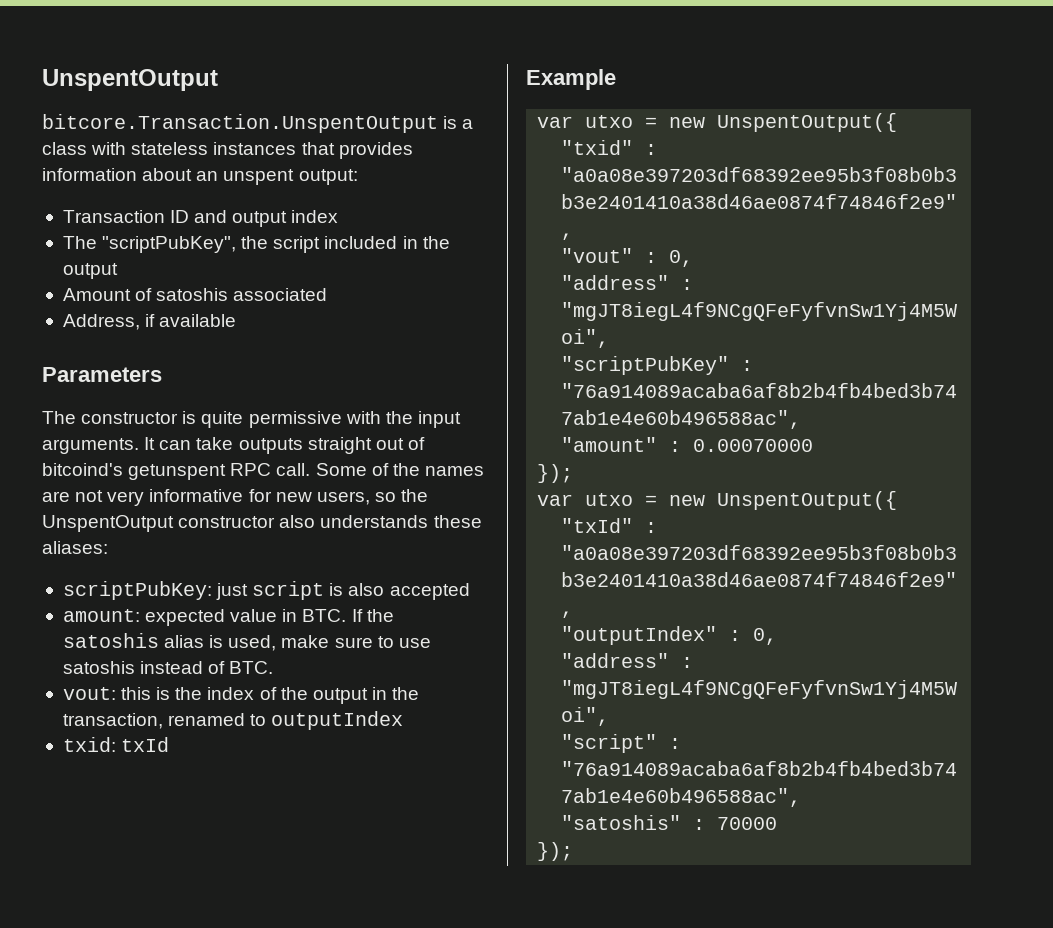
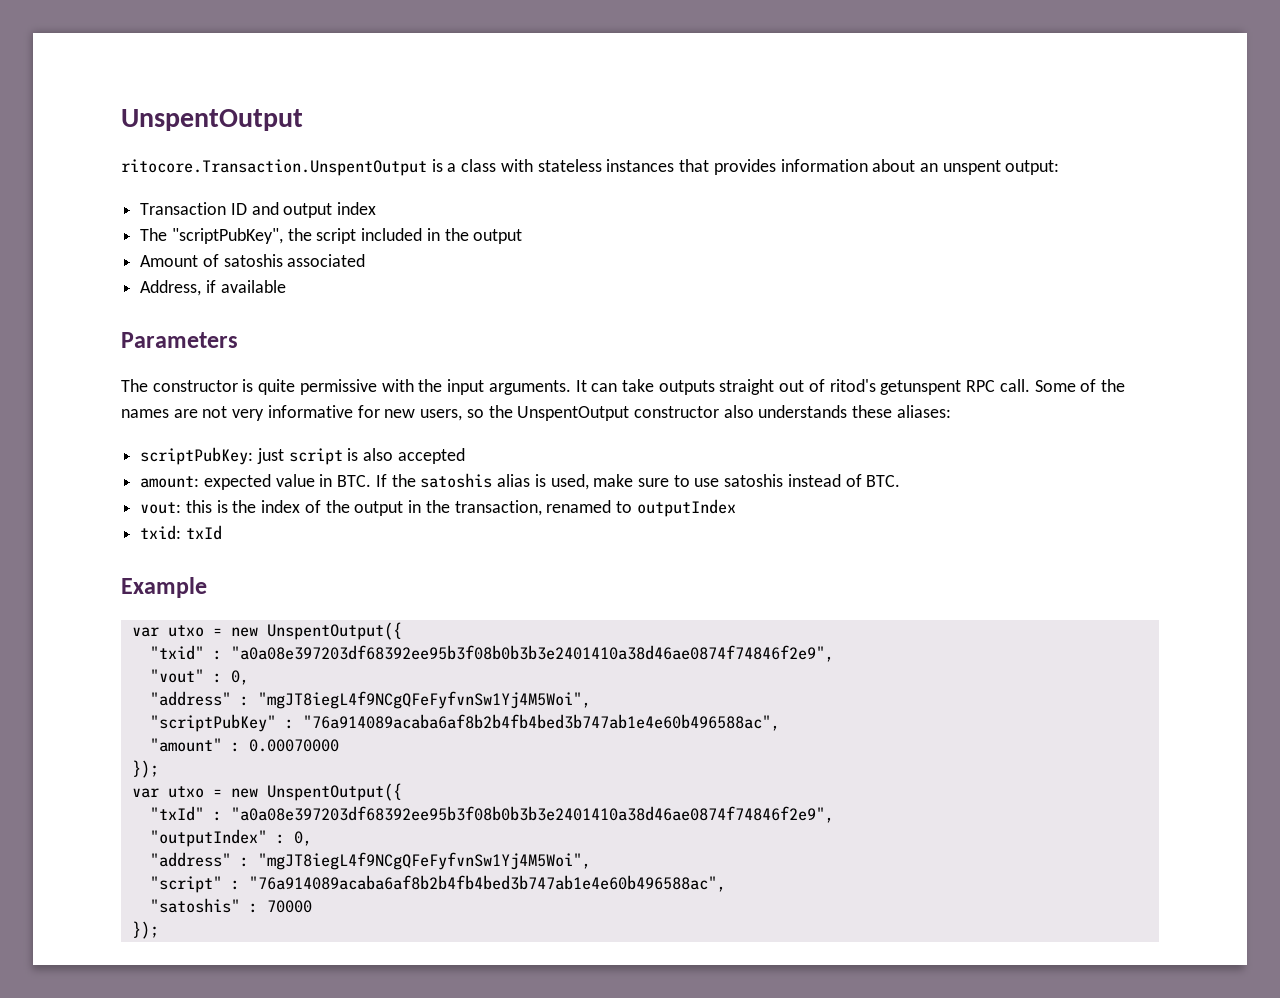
- bitcore.Transaction.UnspentOutput is a class with stateless instances that provides information about an unspent output:
+ ritocore.Transaction.UnspentOutput is a class with stateless instances that provides information about an unspent output:
- It can take outputs straight out of bitcoind's getunspent RPC call.
+ It can take outputs straight out of ritod's getunspent RPC call.

